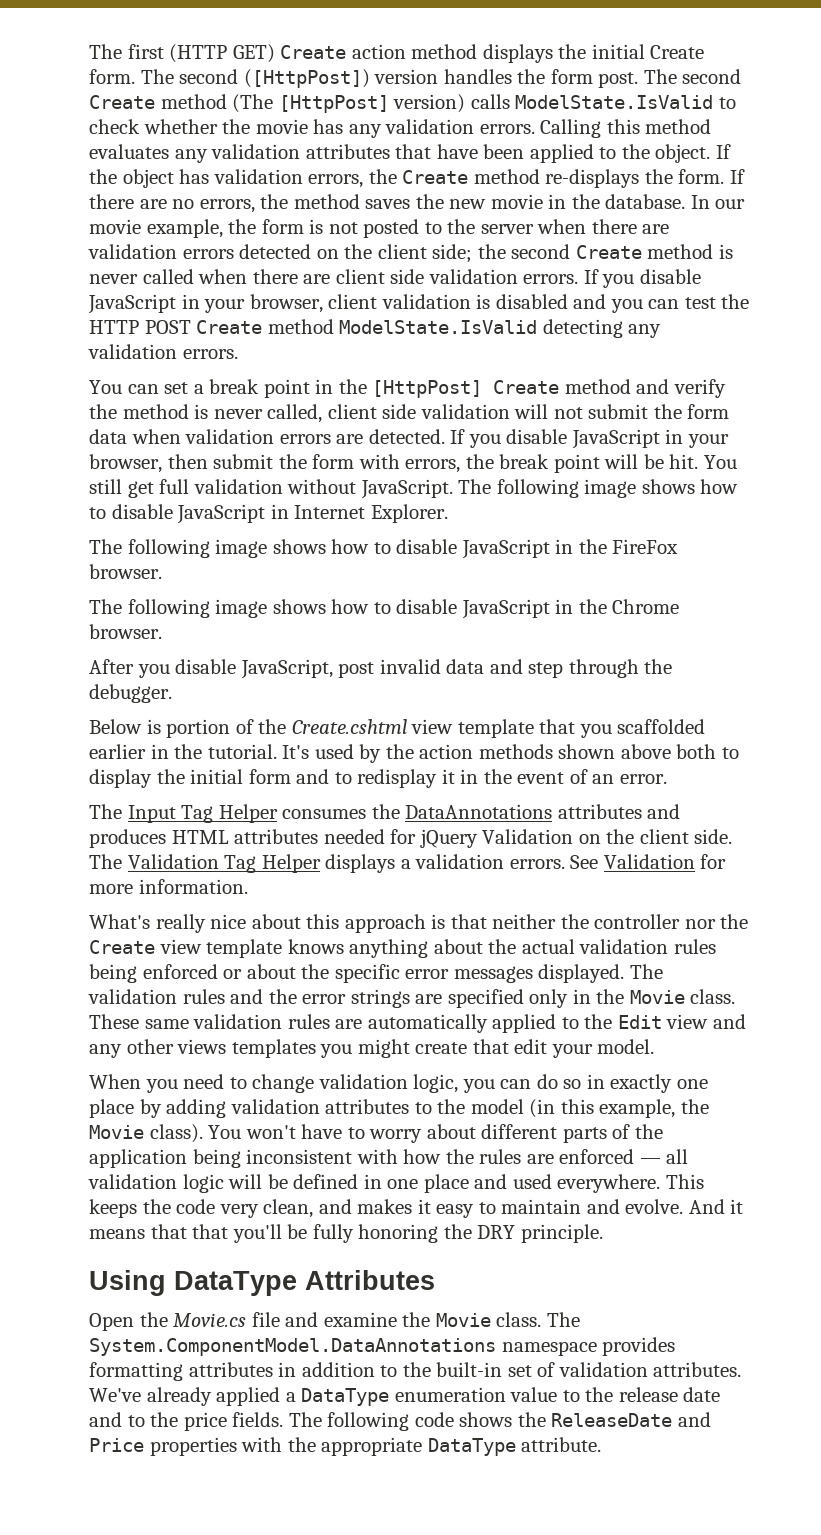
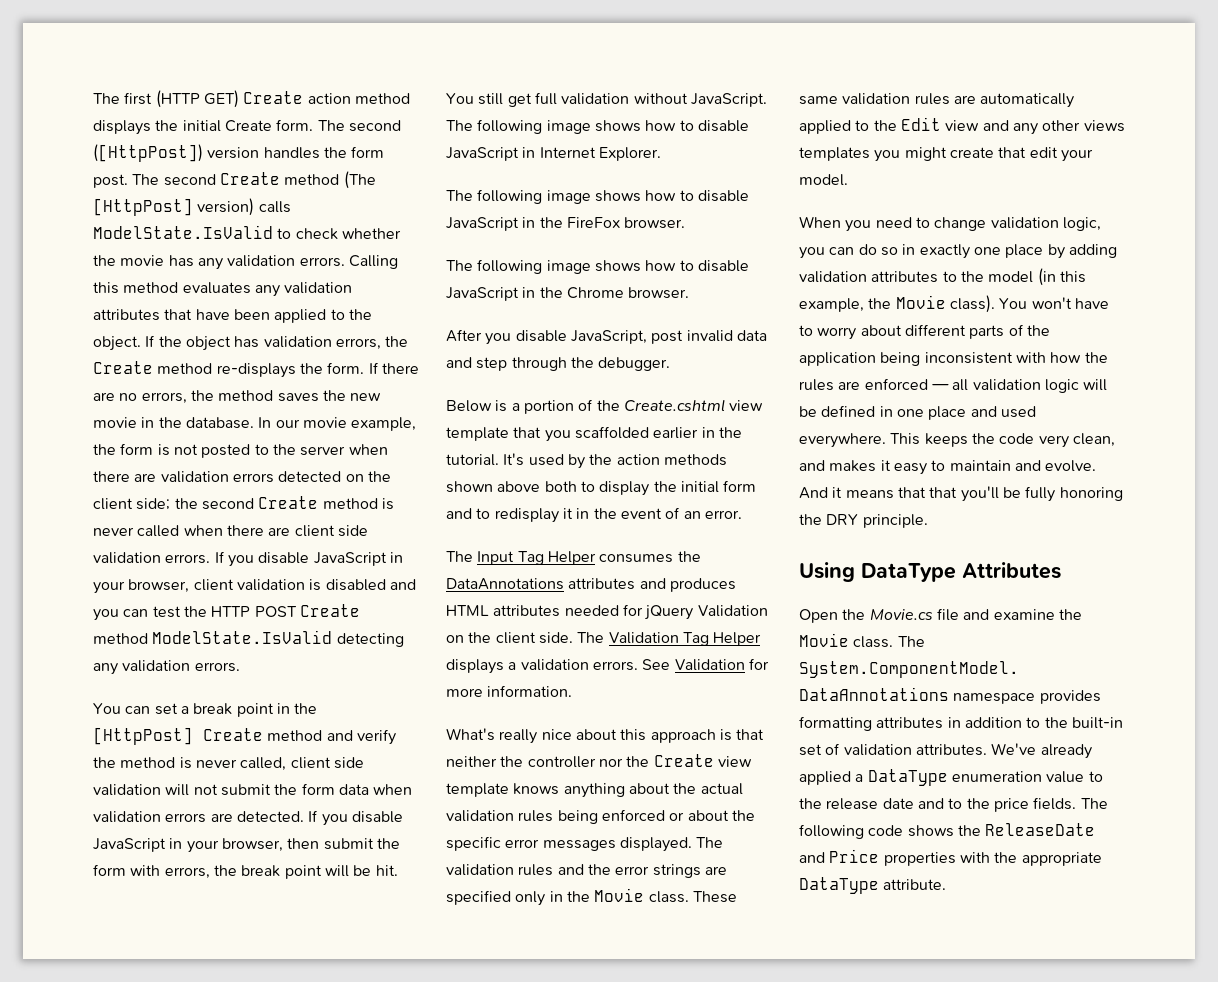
- Below is portion of the Create.cshtml view template that you scaffolded earlier in the tutorial.
+ Below is a portion of the Create.cshtml view template that you scaffolded earlier in the tutorial.

